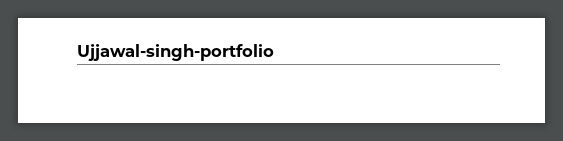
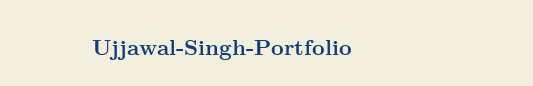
- Ujjawal-singh-portfolio
+ Ujjawal-Singh-Portfolio

